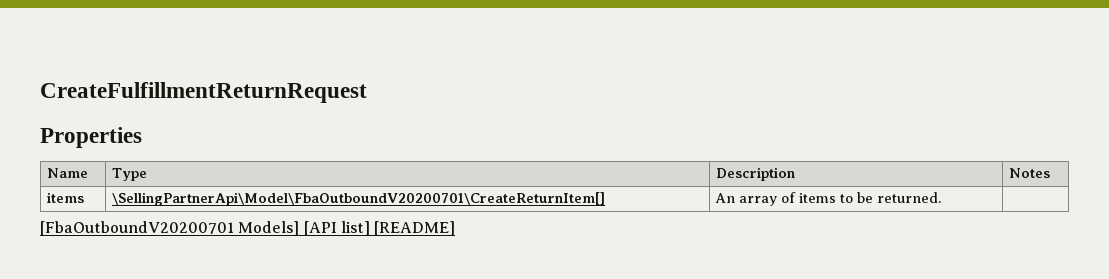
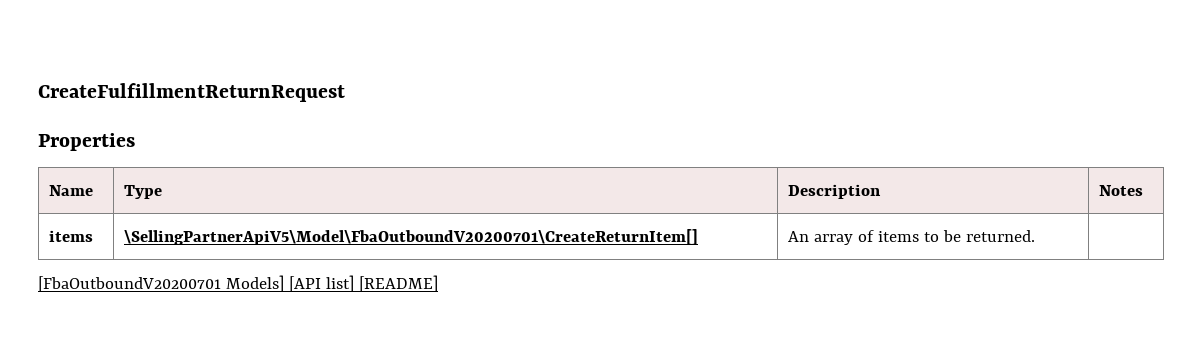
- items | \SellingPartnerApi\Model\FbaOutboundV20200701\CreateReturnItem[] | An array of items to be returned. |
+ items | \SellingPartnerApiV5\Model\FbaOutboundV20200701\CreateReturnItem[] | An array of items to be returned. |

